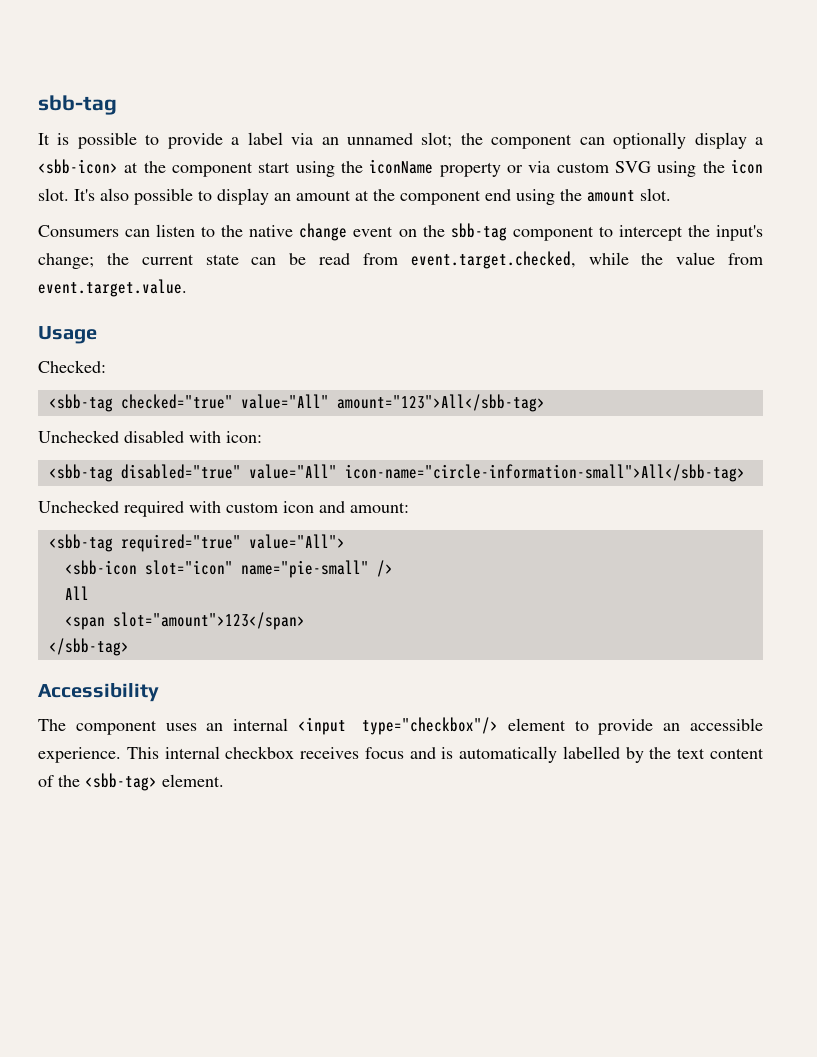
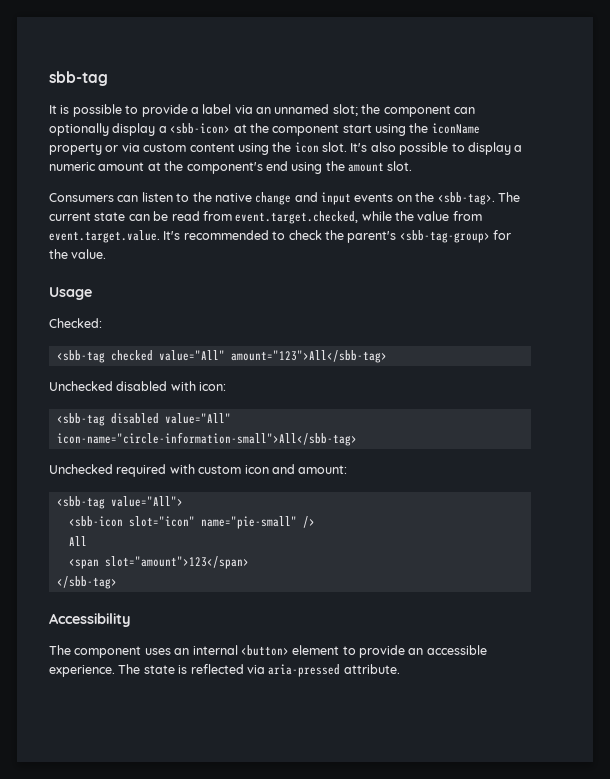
- It is possible to provide a label via an unnamed slot; the component can optionally display a <sbb-icon> at the component start using the iconName property or via custom SVG using the icon slot.
+ It is possible to provide a label via an unnamed slot; the component can optionally display a <sbb-icon> at the component start using the iconName property or via custom content using the icon slot.
- It's also possible to display an amount at the component end using the amount slot.
+ It's also possible to display a numeric amount at the component's end using the amount slot.
- Consumers can listen to the native change event on the sbb-tag component to intercept the input's change; the current state can be read from event.target.checked, while the value from event.target.value.
+ Consumers can listen to the native change and input events on the <sbb-tag>. The current state can be read from event.target.checked, while the value from event.target.value. It's recommended to check the parent's <sbb-tag-group> for the value.
- <sbb-tag checked="true" value="All" amount="123">All</sbb-tag>
+ <sbb-tag checked value="All" amount="123">All</sbb-tag>
- <sbb-tag disabled="true" value="All" icon-name="circle-information-small">All</sbb-tag>
+ <sbb-tag disabled value="All" icon-name="circle-information-small">All</sbb-tag>
- <sbb-tag required="true" value="All">
+ <sbb-tag value="All">
- The component uses an internal <input type="checkbox"/> element to provide an accessible experience.
+ The component uses an internal <button> element to provide an accessible experience.
- This internal checkbox receives focus and is automatically labelled by the text content of the <sbb-tag> element.
+ The state is reflected via aria-pressed attribute.

